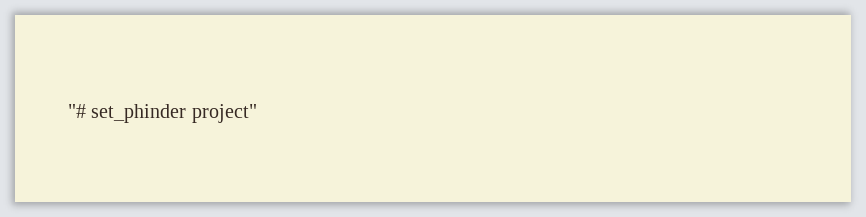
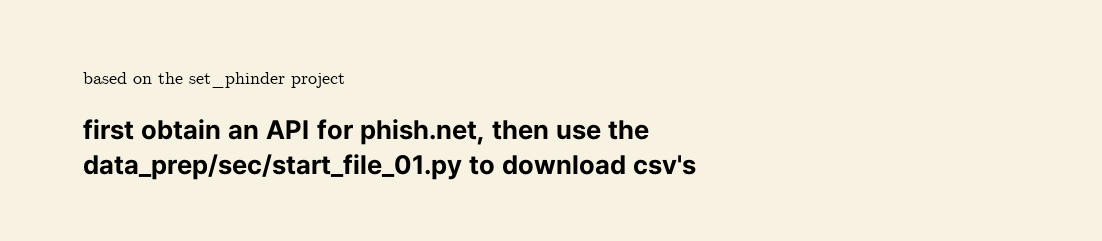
- "# set_phinder project"
+ based on the set_phinder project
+ first obtain an API for phish.net, then use the data_prep/sec/start_file_01.py to download csv's

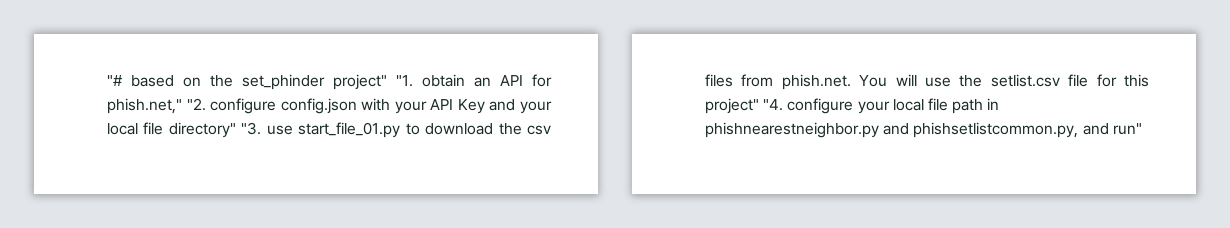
- based on the set_phinder project
- first obtain an API for phish.net, then use the data_prep/sec/start_file_01.py to download csv's
+ "# based on the set_phinder project" "1. obtain an API for phish.net," "2. configure config.json with your API Key and your local file directory" "3. use start_file_01.py to download the csv files from phish.net. You will use the setlist.csv file for this project" "4. configure your local file path in phishnearestneighbor.py and phishsetlistcommon.py, and run"

